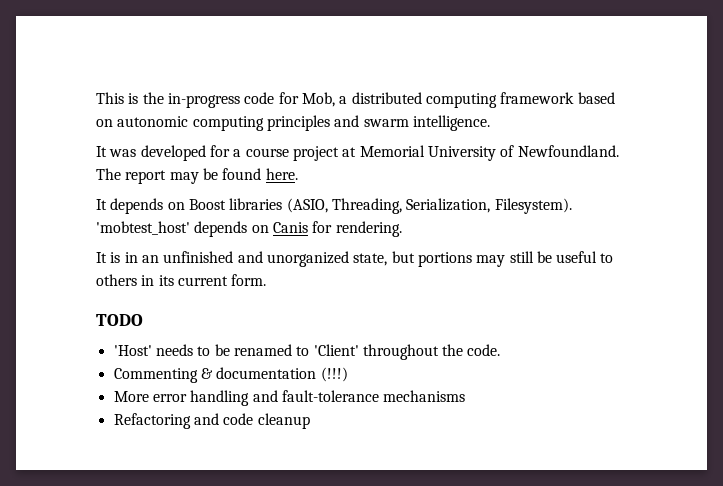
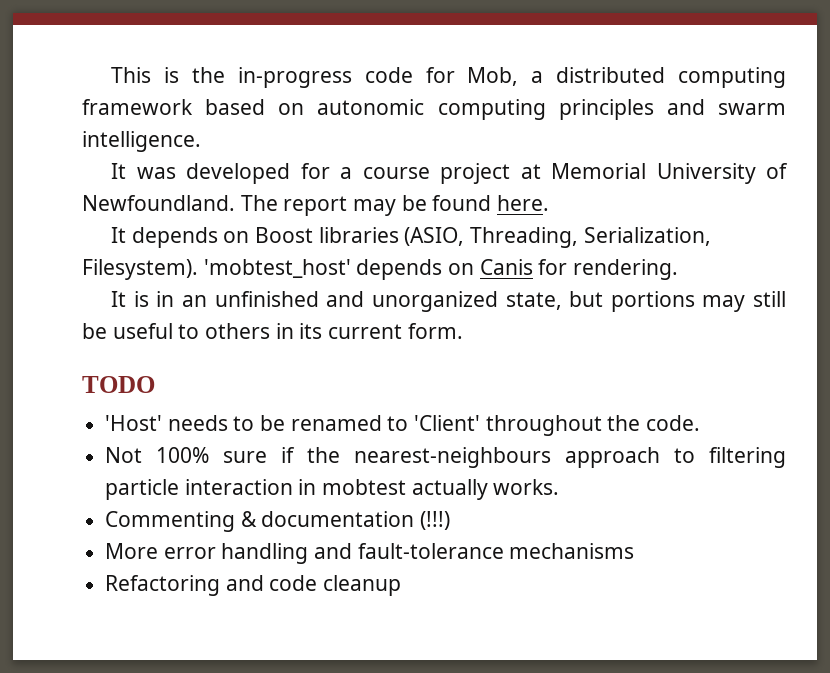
+ Not 100% sure if the nearest-neighbours approach to filtering particle interaction in mobtest actually works.

